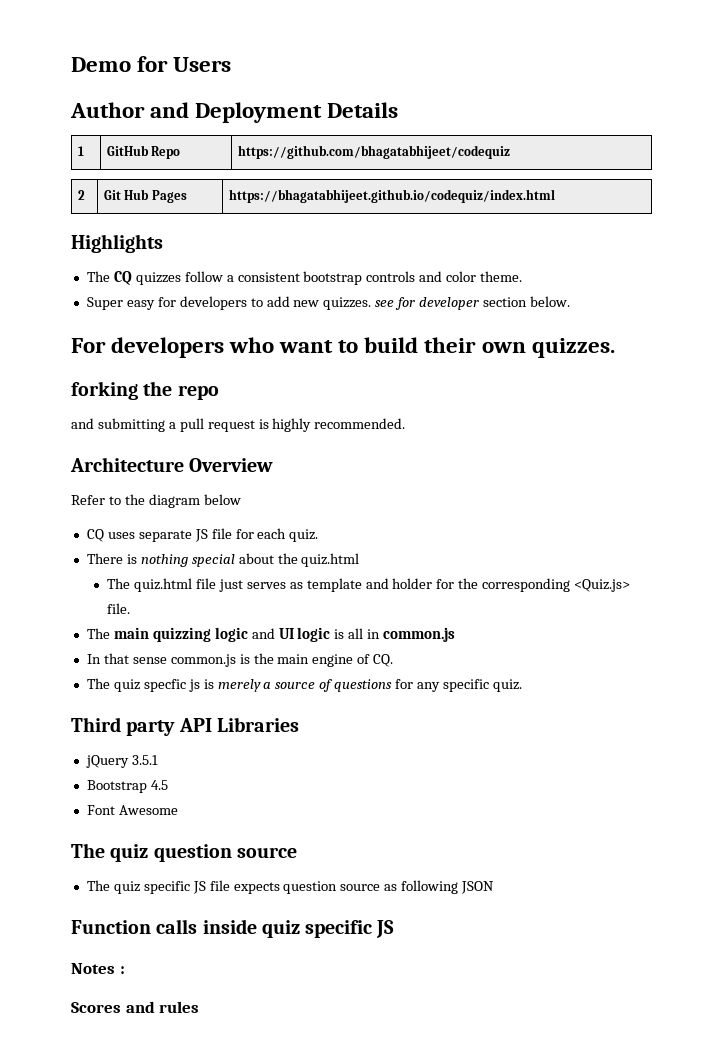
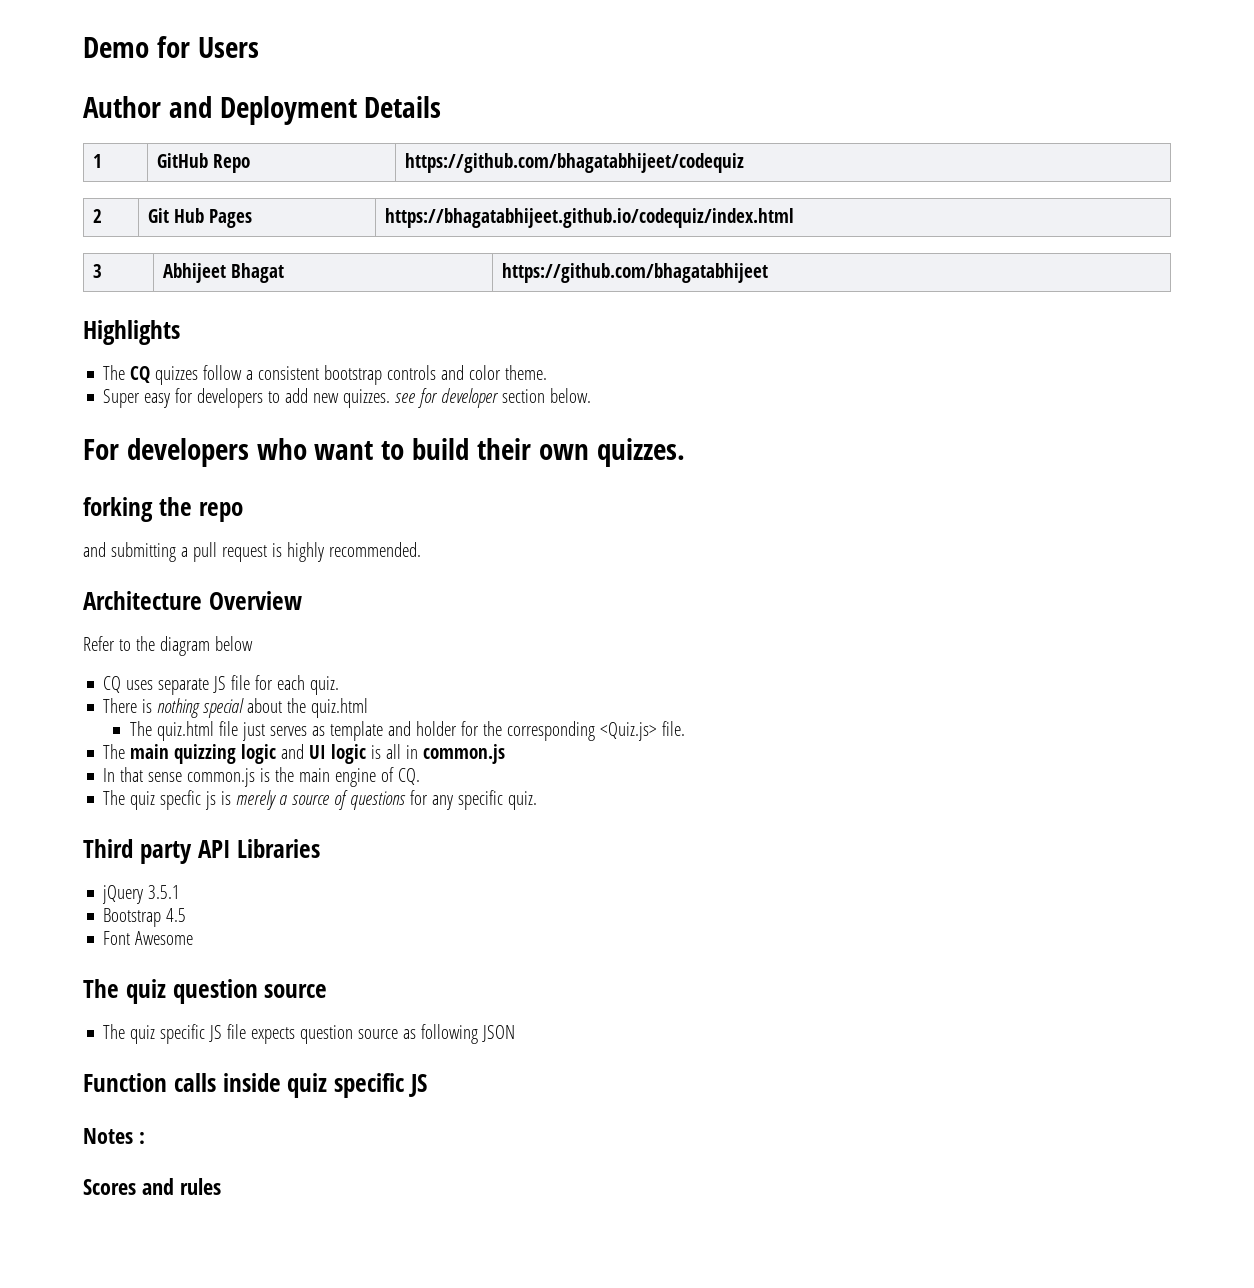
+ 3 | Abhijeet Bhagat | https://github.com/bhagatabhijeet

